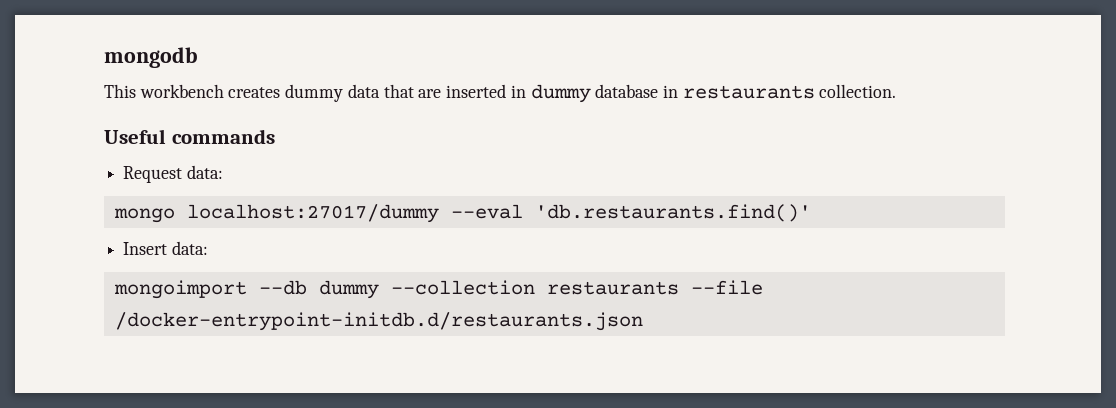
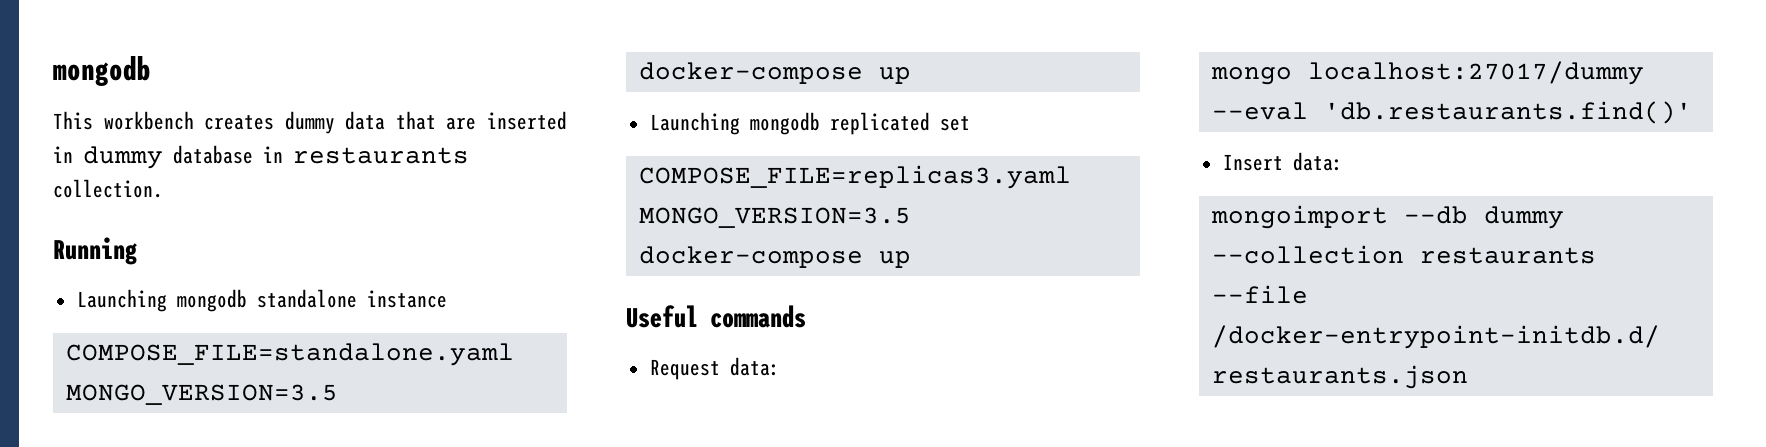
+ Running
+ Launching mongodb standalone instance
+ COMPOSE_FILE=standalone.yaml MONGO_VERSION=3.5 docker-compose up
+ Launching mongodb replicated set
+ COMPOSE_FILE=replicas3.yaml MONGO_VERSION=3.5 docker-compose up

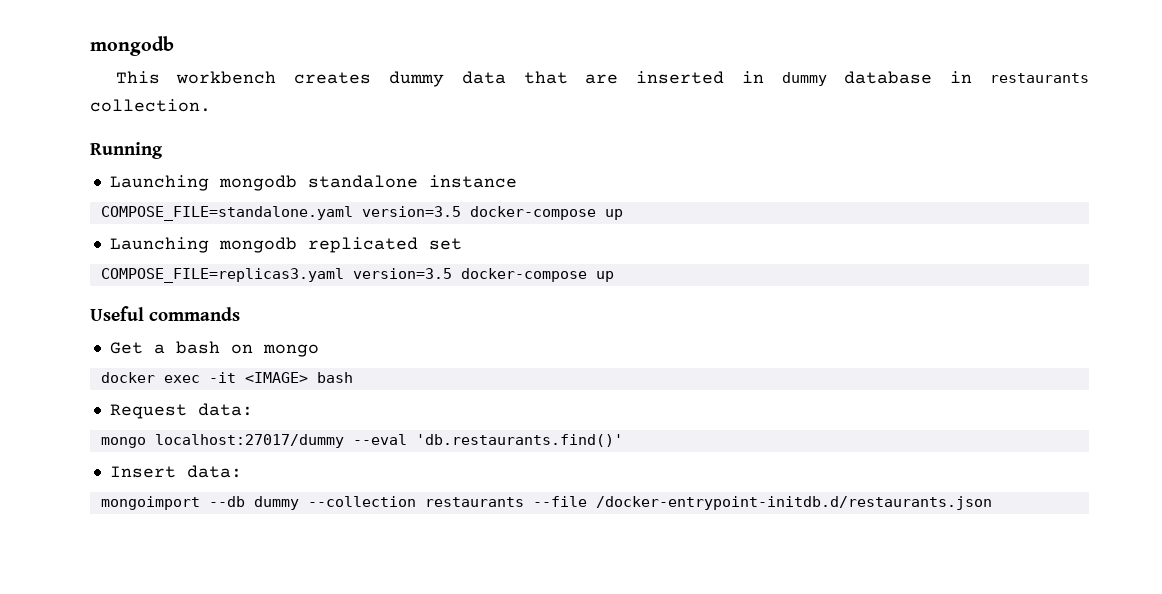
- COMPOSE_FILE=standalone.yaml MONGO_VERSION=3.5 docker-compose up
+ COMPOSE_FILE=standalone.yaml version=3.5 docker-compose up
- COMPOSE_FILE=replicas3.yaml MONGO_VERSION=3.5 docker-compose up
+ COMPOSE_FILE=replicas3.yaml version=3.5 docker-compose up
+ Get a bash on mongo
+ docker exec -it <IMAGE> bash

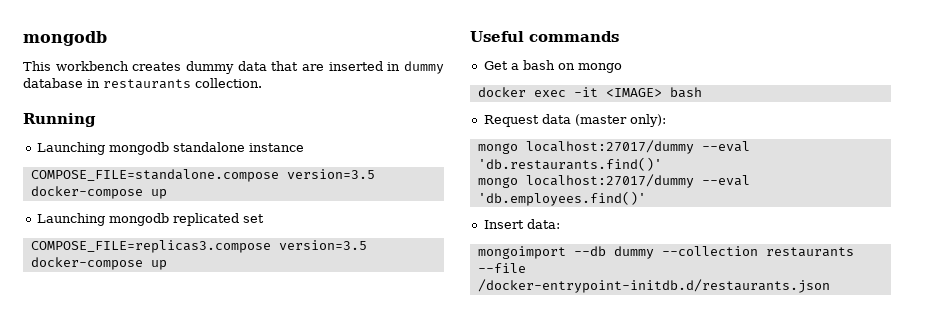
- COMPOSE_FILE=standalone.yaml version=3.5 docker-compose up
+ COMPOSE_FILE=standalone.compose version=3.5 docker-compose up
- COMPOSE_FILE=replicas3.yaml version=3.5 docker-compose up
+ COMPOSE_FILE=replicas3.compose version=3.5 docker-compose up
- Request data:
+ Request data (master only):
+ mongo localhost:27017/dummy --eval 'db.employees.find()'

